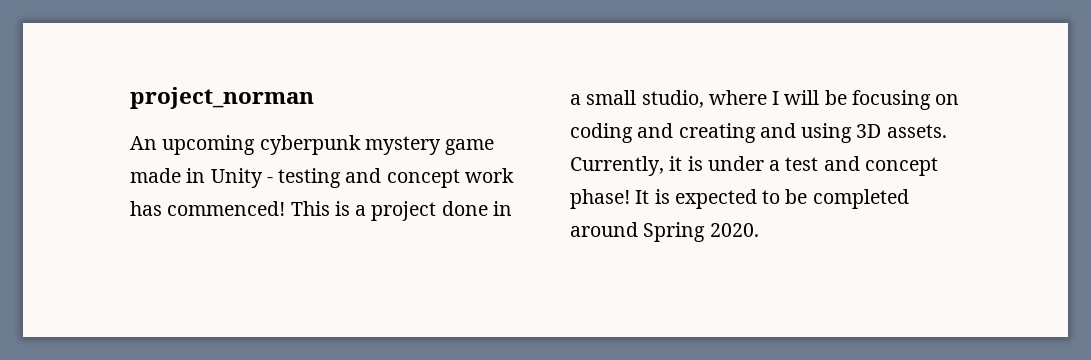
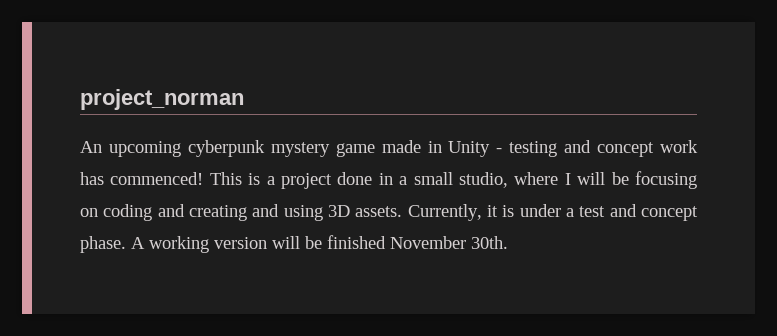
- Currently, it is under a test and concept phase! It is expected to be completed around Spring 2020.
+ Currently, it is under a test and concept phase. A working version will be finished November 30th.

